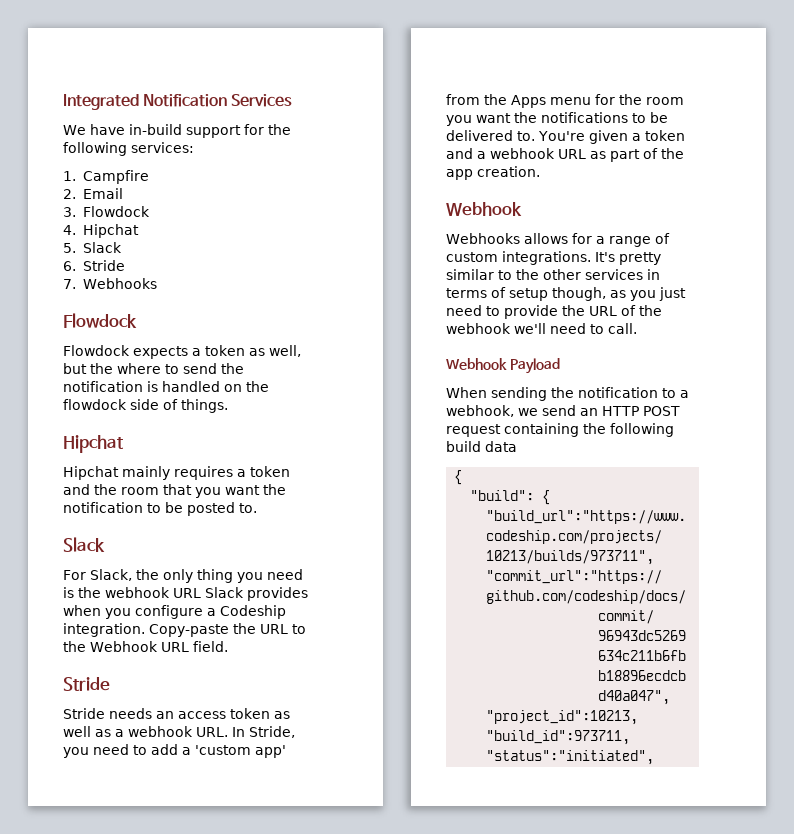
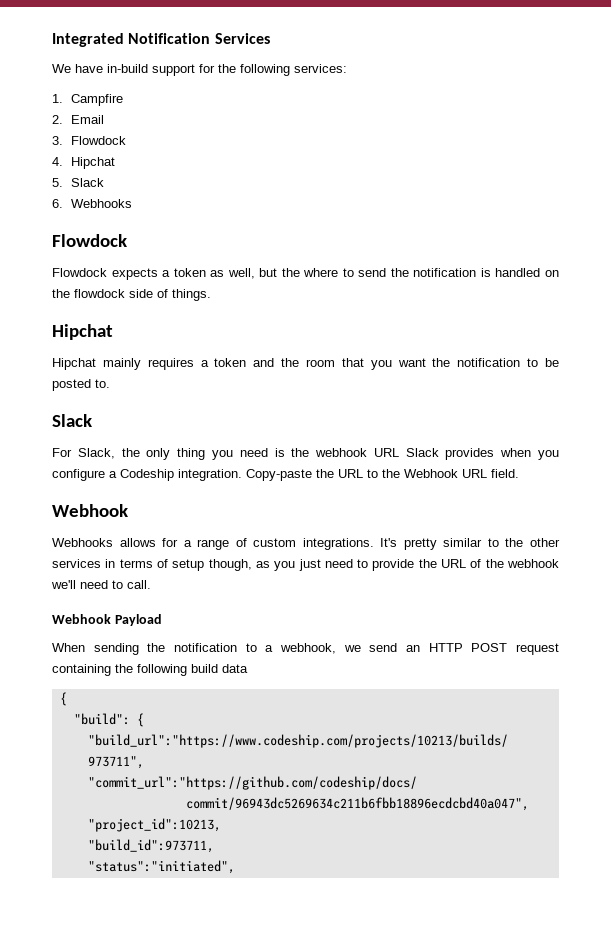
- 6. Stride
- 7. Webhooks
+ 6. Webhooks
  Copy-paste the URL to the Webhook URL field.
- Stride
- Stride needs an access token as well as a webhook URL. In Stride, you need to add a 'custom app' from the Apps menu for the room you want the notifications to be delivered to. You're given a token and a webhook URL as part of the app creation.

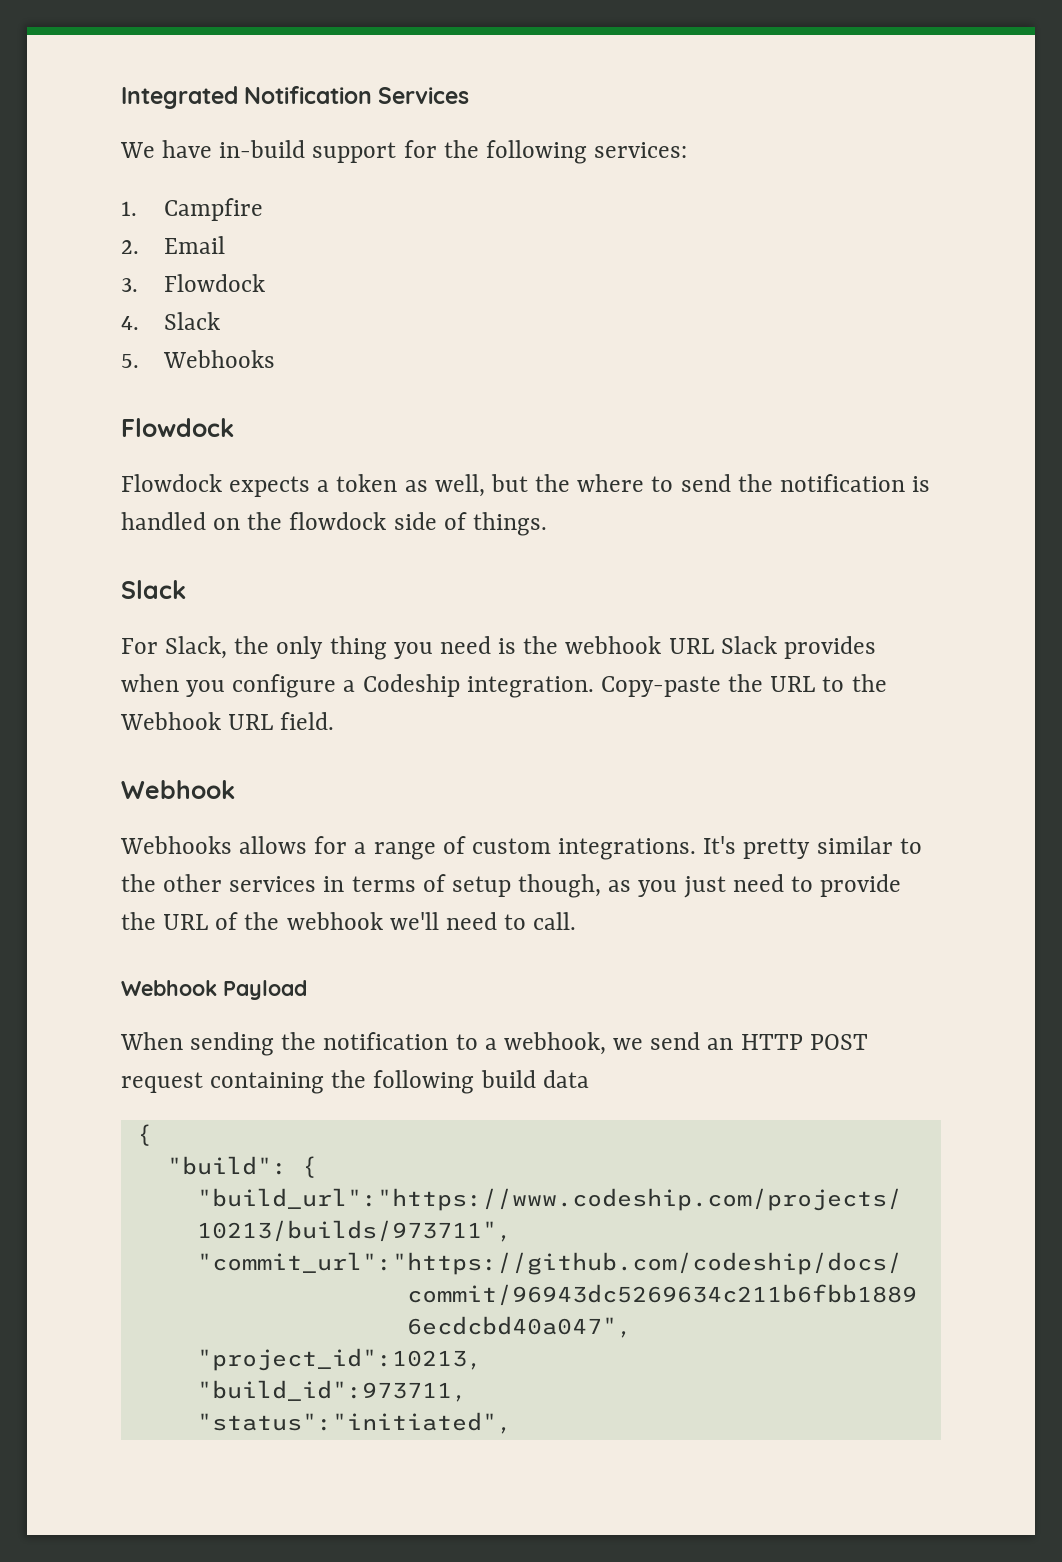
- 4. Hipchat
- 5. Slack
- 6. Webhooks
+ 4. Slack
+ 5. Webhooks
  Flowdock expects a token as well, but the where to send the notification is handled on the flowdock side of things.
- Hipchat
- Hipchat mainly requires a token and the room that you want the notification to be posted to.

